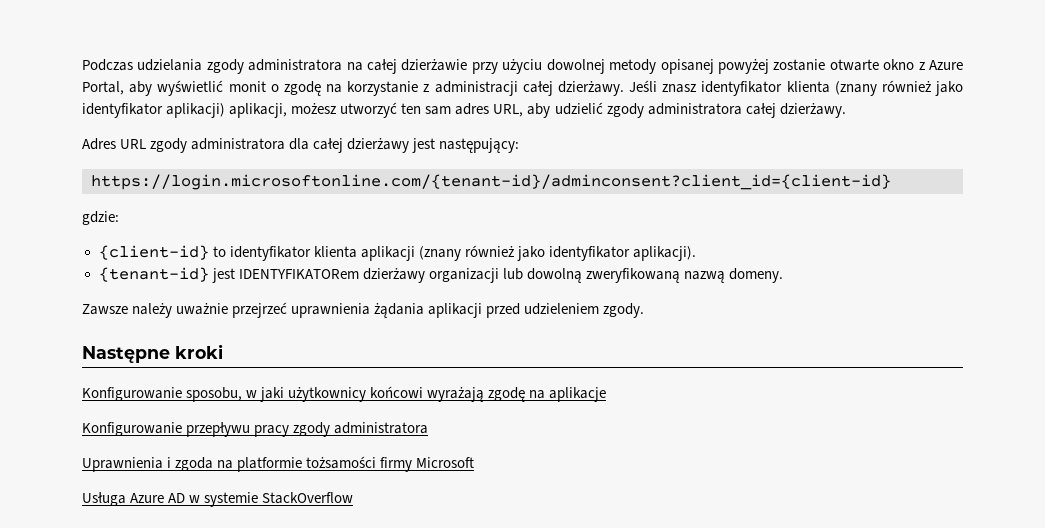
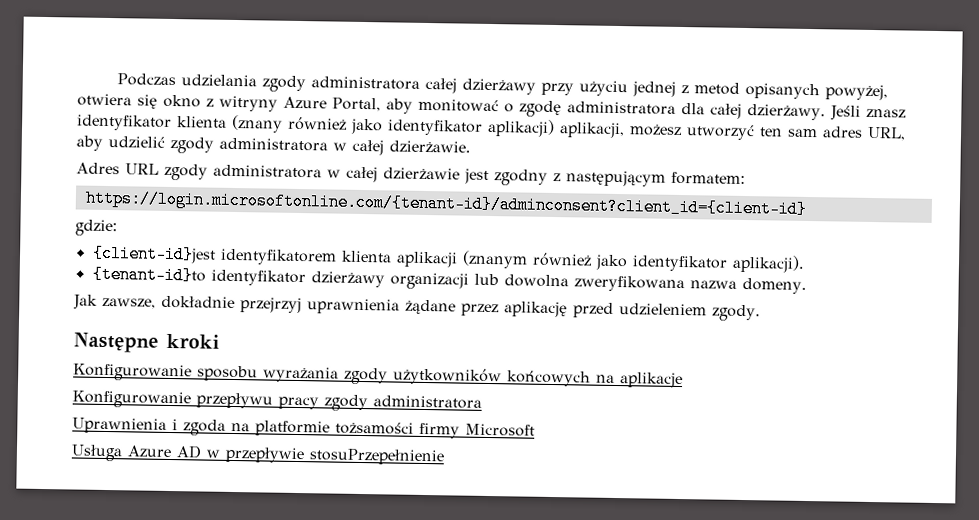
- Podczas udzielania zgody administratora na całej dzierżawie przy użyciu dowolnej metody opisanej powyżej zostanie otwarte okno z Azure Portal, aby wyświetlić monit o zgodę na korzystanie z administracji całej dzierżawy.
+ Podczas udzielania zgody administratora całej dzierżawy przy użyciu jednej z metod opisanych powyżej, otwiera się okno z witryny Azure Portal, aby monitować o zgodę administratora dla całej dzierżawy.
- Jeśli znasz identyfikator klienta (znany również jako identyfikator aplikacji) aplikacji, możesz utworzyć ten sam adres URL, aby udzielić zgody administratora całej dzierżawy.
+ Jeśli znasz identyfikator klienta (znany również jako identyfikator aplikacji) aplikacji, możesz utworzyć ten sam adres URL, aby udzielić zgody administratora w całej dzierżawie.
- Adres URL zgody administratora dla całej dzierżawy jest następujący:
+ Adres URL zgody administratora w całej dzierżawie jest zgodny z następującym formatem:
- {client-id} to identyfikator klienta aplikacji (znany również jako identyfikator aplikacji).
+ {client-id}jest identyfikatorem klienta aplikacji (znanym również jako identyfikator aplikacji).
- {tenant-id} jest IDENTYFIKATORem dzierżawy organizacji lub dowolną zweryfikowaną nazwą domeny.
- Zawsze należy uważnie przejrzeć uprawnienia żądania aplikacji przed udzieleniem zgody.
+ {tenant-id}to identyfikator dzierżawy organizacji lub dowolna zweryfikowana nazwa domeny.
+ Jak zawsze, dokładnie przejrzyj uprawnienia żądane przez aplikację przed udzieleniem zgody.
- Konfigurowanie sposobu, w jaki użytkownicy końcowi wyrażają zgodę na aplikacje
+ Konfigurowanie sposobu wyrażania zgody użytkowników końcowych na aplikacje
- Usługa Azure AD w systemie StackOverflow
+ Usługa Azure AD w przepływie stosuPrzepełnienie

